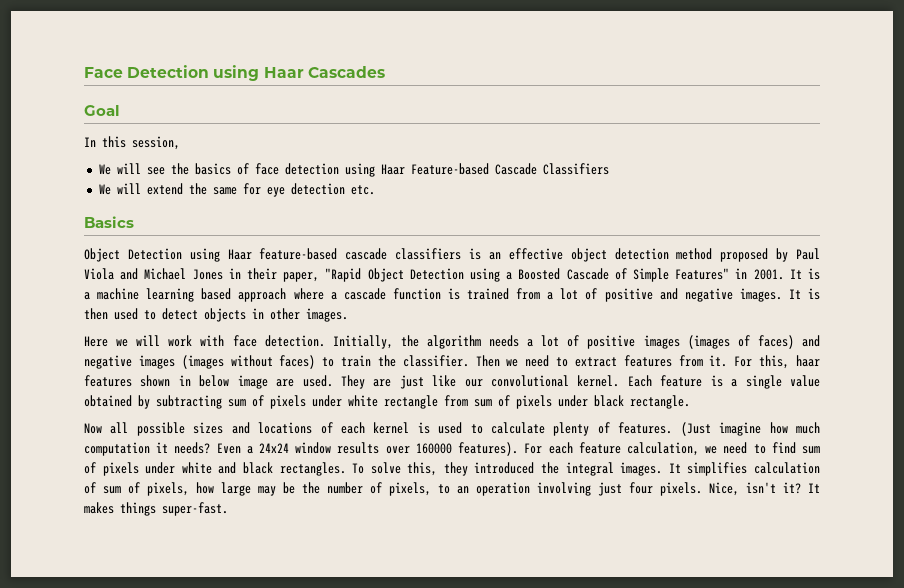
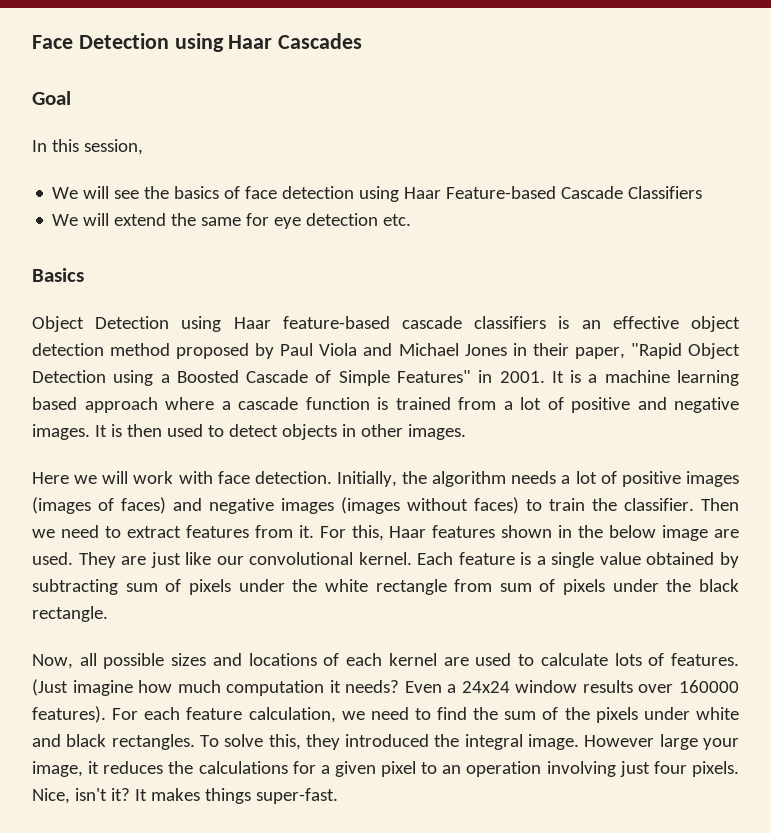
- For this, haar features shown in below image are used.
+ For this, Haar features shown in the below image are used.
- Each feature is a single value obtained by subtracting sum of pixels under white rectangle from sum of pixels under black rectangle.
+ Each feature is a single value obtained by subtracting sum of pixels under the white rectangle from sum of pixels under the black rectangle.
- Now all possible sizes and locations of each kernel is used to calculate plenty of features.
+ Now, all possible sizes and locations of each kernel are used to calculate lots of features.
- For each feature calculation, we need to find sum of pixels under white and black rectangles.
+ For each feature calculation, we need to find the sum of the pixels under white and black rectangles.
- To solve this, they introduced the integral images. It simplifies calculation of sum of pixels, how large may be the number of pixels, to an operation involving just four pixels.
+ To solve this, they introduced the integral image. However large your image, it reduces the calculations for a given pixel to an operation involving just four pixels.

